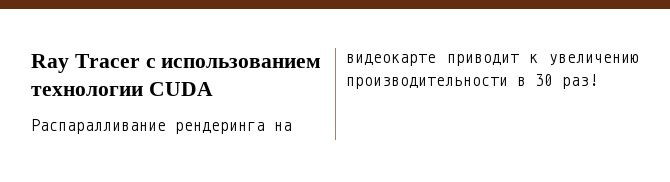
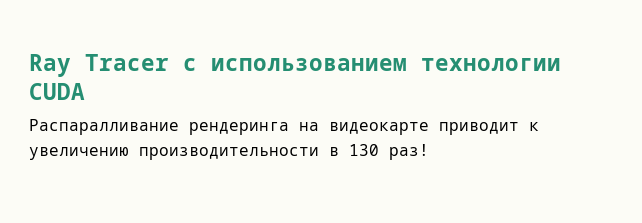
- Распаралливание рендеринга на видеокарте приводит к увеличению производительности в 30 раз!
+ Распаралливание рендеринга на видеокарте приводит к увеличению производительности в 130 раз!

